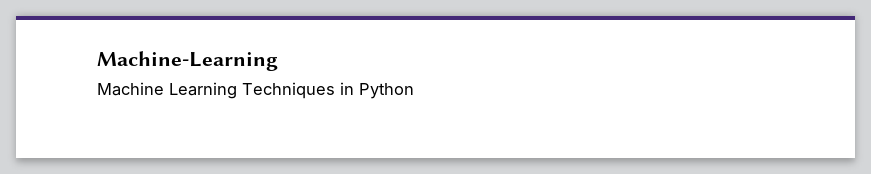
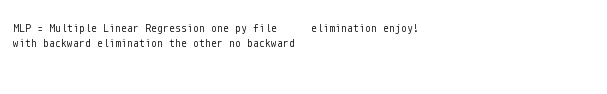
- Machine-Learning
- Machine Learning Techniques in Python
+ MLP = Multiple Linear Regression one py file with backward elimination the other no backward elimination enjoy!

